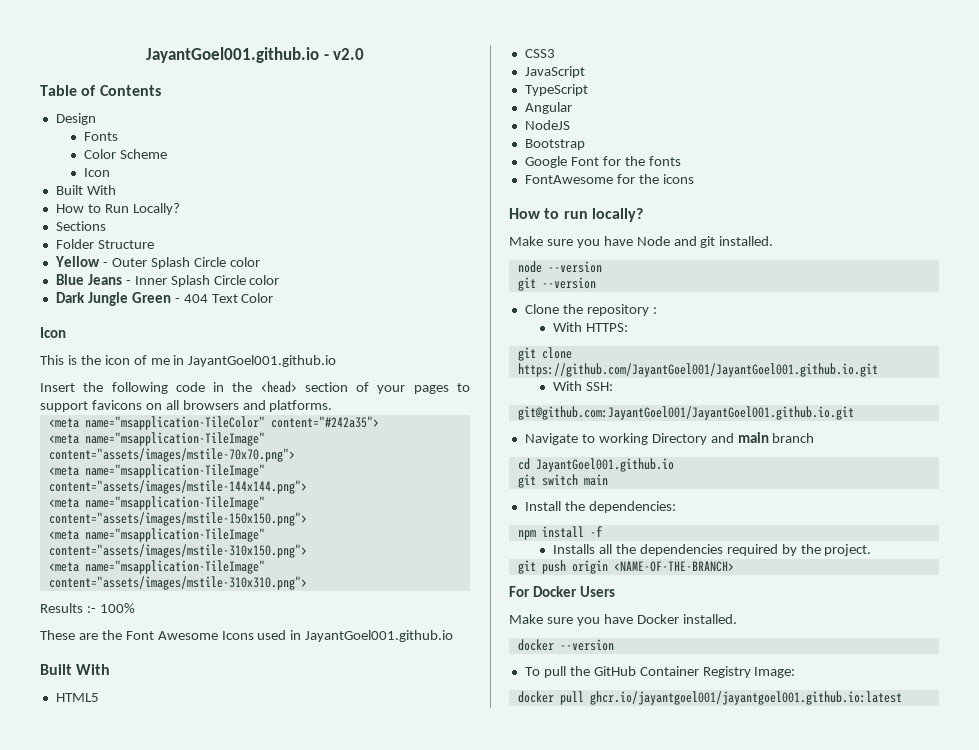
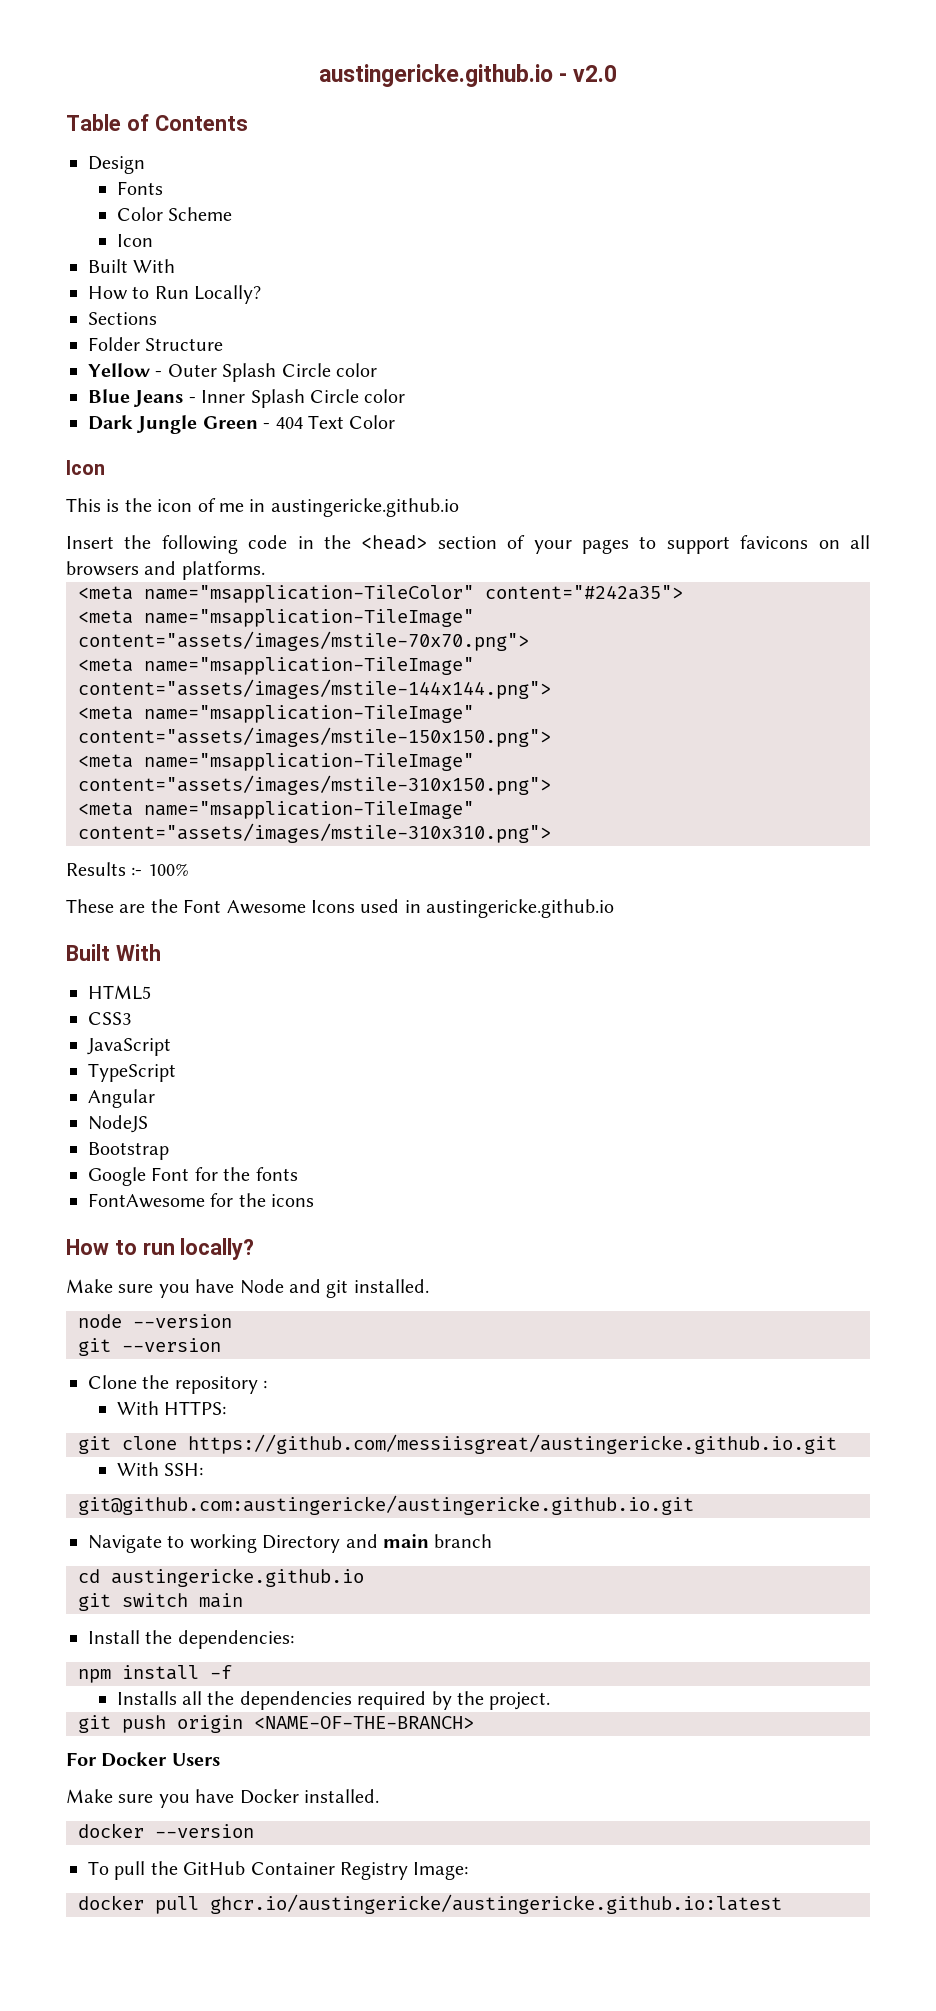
- JayantGoel001.github.io - v2.0
+ austingericke.github.io - v2.0
- This is the icon of me in JayantGoel001.github.io
+ This is the icon of me in austingericke.github.io
- These are the Font Awesome Icons used in JayantGoel001.github.io
+ These are the Font Awesome Icons used in austingericke.github.io
- git clone https://github.com/JayantGoel001/JayantGoel001.github.io.git
+ git clone https://github.com/messiisgreat/austingericke.github.io.git
- git@github.com:JayantGoel001/JayantGoel001.github.io.git
+ git@github.com:austingericke/austingericke.github.io.git
- cd JayantGoel001.github.io
+ cd austingericke.github.io
- docker pull ghcr.io/jayantgoel001/jayantgoel001.github.io:latest
+ docker pull ghcr.io/austingericke/austingericke.github.io:latest

